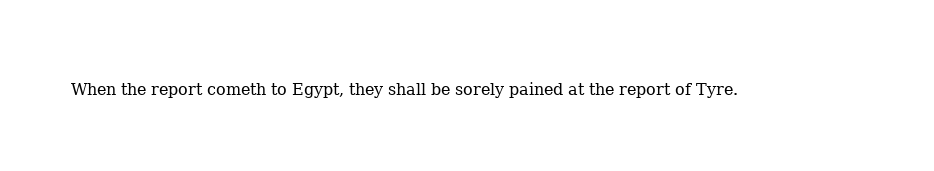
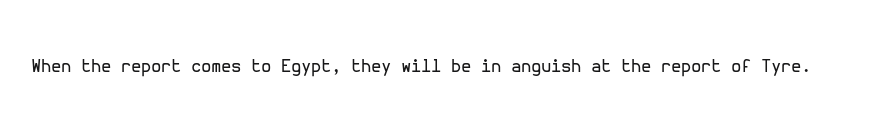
- When the report cometh to Egypt, they shall be sorely pained at the report of Tyre.
+ When the report comes to Egypt, they will be in anguish at the report of Tyre.

